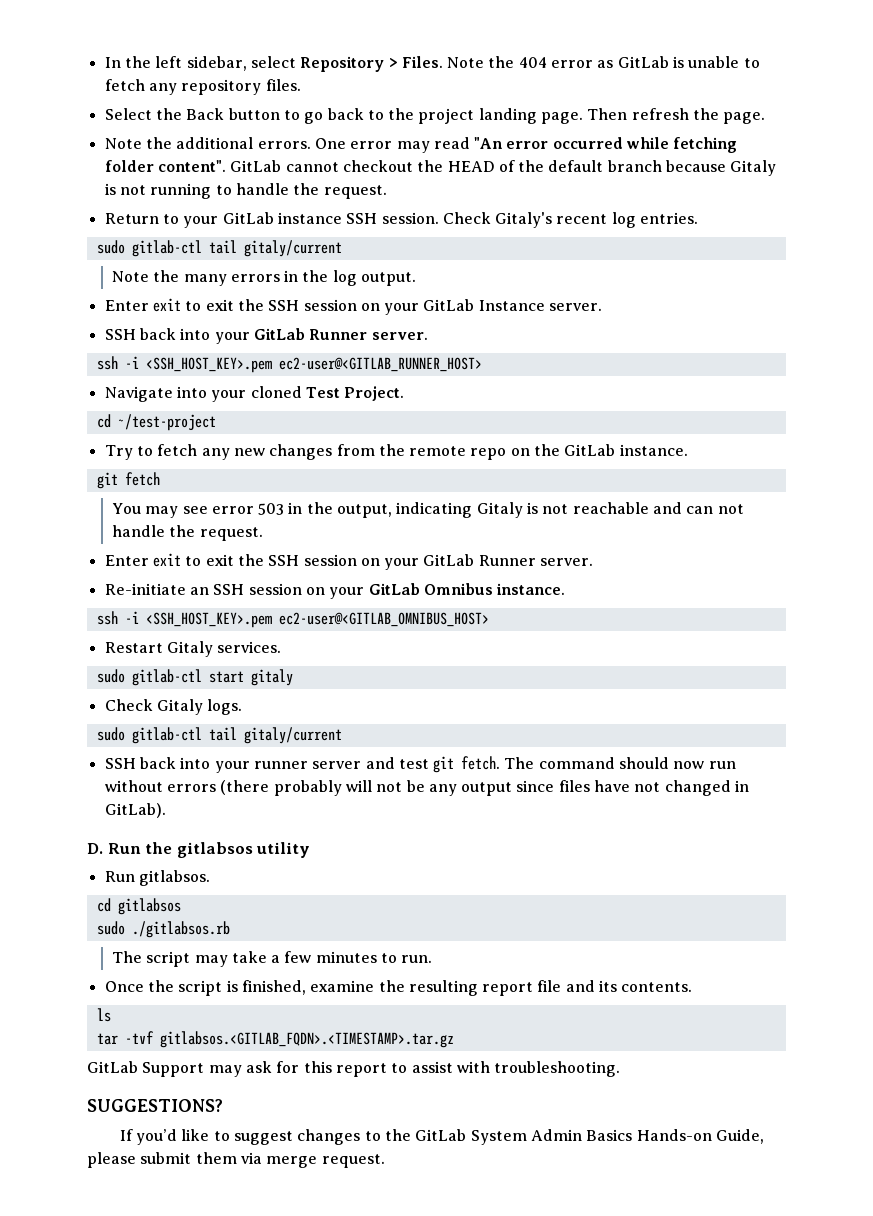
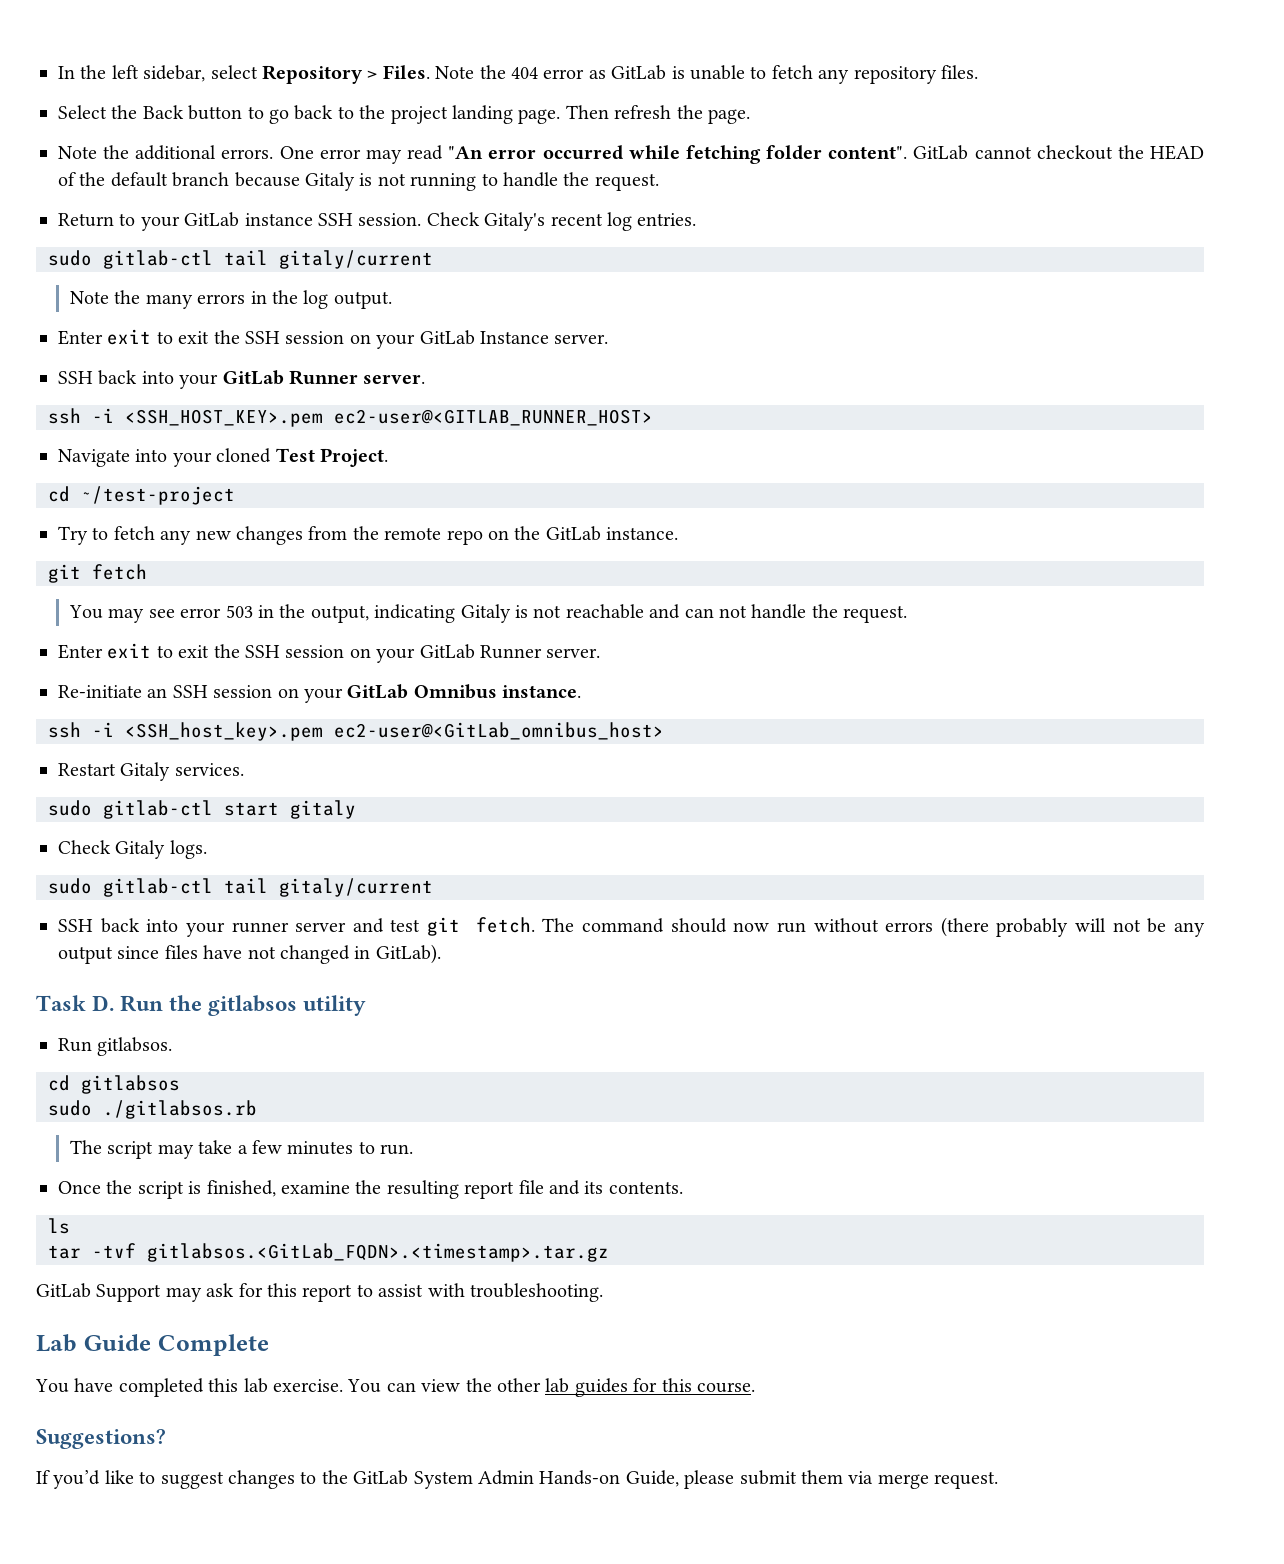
- ssh -i <SSH_HOST_KEY>.pem ec2-user@<GITLAB_OMNIBUS_HOST>
+ ssh -i <SSH_host_key>.pem ec2-user@<GitLab_omnibus_host>
- D. Run the gitlabsos utility
+ Task D. Run the gitlabsos utility
- tar -tvf gitlabsos.<GITLAB_FQDN>.<TIMESTAMP>.tar.gz
+ tar -tvf gitlabsos.<GitLab_FQDN>.<timestamp>.tar.gz
- SUGGESTIONS?
+ Lab Guide Complete
+ You have completed this lab exercise. You can view the other lab guides for this course.
+ Suggestions?
- If you’d like to suggest changes to the GitLab System Admin Basics Hands-on Guide, please submit them via merge request.
+ If you’d like to suggest changes to the GitLab System Admin Hands-on Guide, please submit them via merge request.

